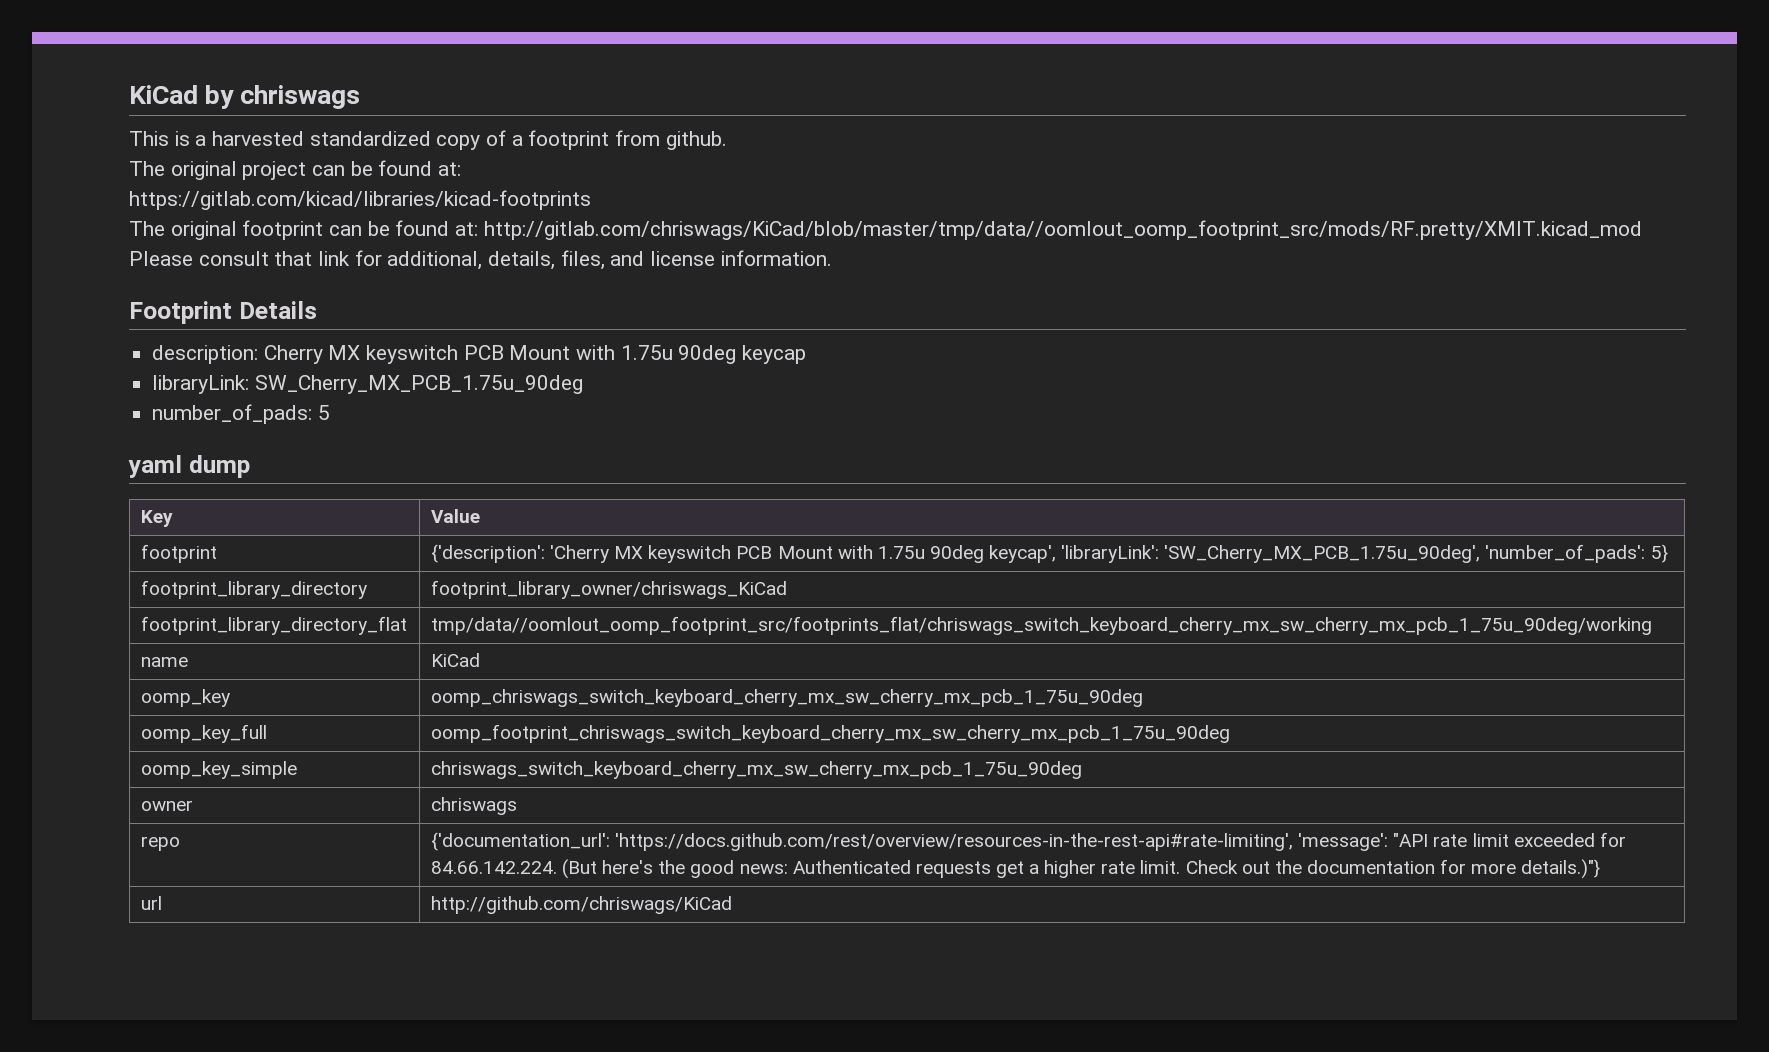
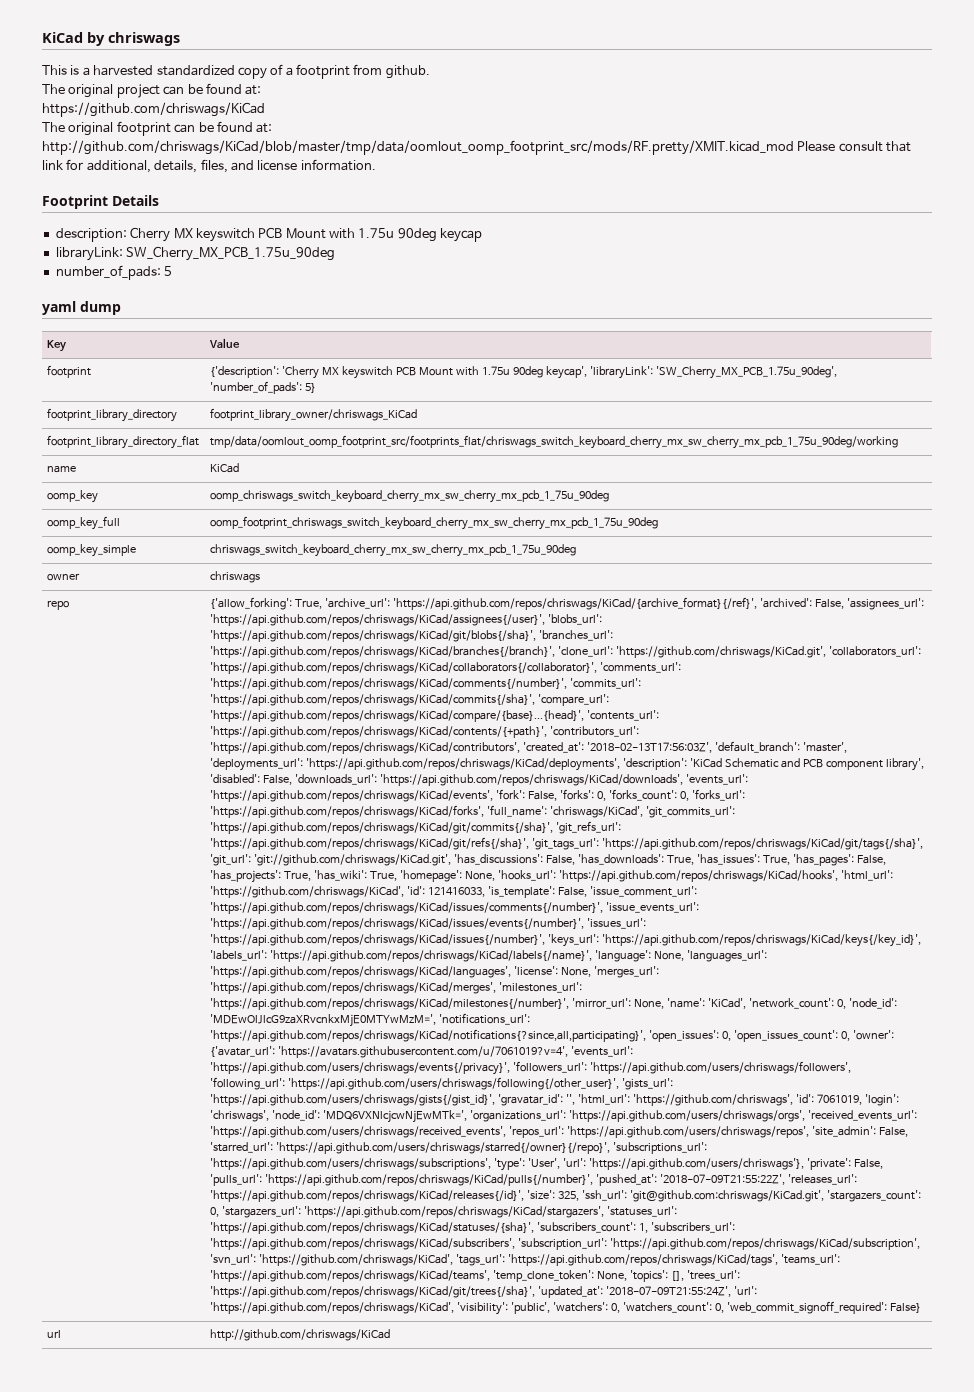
- https://gitlab.com/kicad/libraries/kicad-footprints
+ https://github.com/chriswags/KiCad
- The original footprint can be found at: http://gitlab.com/chriswags/KiCad/blob/master/tmp/data//oomlout_oomp_footprint_src/mods/RF.pretty/XMIT.kicad_mod Please consult that link for additional, details, files, and license information.
+ The original footprint can be found at: http://github.com/chriswags/KiCad/blob/master/tmp/data/oomlout_oomp_footprint_src/mods/RF.pretty/XMIT.kicad_mod Please consult that link for additional, details, files, and license information.
- footprint_library_directory_flat | tmp/data//oomlout_oomp_footprint_src/footprints_flat/chriswags_switch_keyboard_cherry_mx_sw_cherry_mx_pcb_1_75u_90deg/working
+ footprint_library_directory_flat | tmp/data/oomlout_oomp_footprint_src/footprints_flat/chriswags_switch_keyboard_cherry_mx_sw_cherry_mx_pcb_1_75u_90deg/working
- {'documentation_url': 'https://docs.github.com/rest/overview/resources-in-the-rest-api#rate-limiting', 'message': "API rate limit exceeded for 84.66.142.224. (But here's the good news: Authenticated requests get a higher rate limit. Check out the documentation for more details.)"}
+ {'allow_forking': True, 'archive_url': 'https://api.github.com/repos/chriswags/KiCad/{archive_format}{/ref}', 'archived': False, 'assignees_url': 'https://api.github.com/repos/chriswags/KiCad/assignees{/user}', 'blobs_url': 'https://api.github.com/repos/chriswags/KiCad/git/blobs{/sha}', 'branches_url': 'https://api.github.com/repos/chriswags/KiCad/branches{/branch}', 'clone_url': 'https://github.com/chriswags/KiCad.git', 'collaborators_url': 'https://api.github.com/repos/chriswags/KiCad/collaborators{/collaborator}', 'comments_url': 'https://api.github.com/repos/chriswags/KiCad/comments{/number}', 'commits_url': 'https://api.github.com/repos/chriswags/KiCad/commits{/sha}', 'compare_url': 'https://api.github.com/repos/chriswags/KiCad/compare/{base}...{head}', 'contents_url': 'https://api.github.com/repos/chriswags/KiCad/contents/{+path}', 'contributors_url': 'https://api.github.com/repos/chriswags/KiCad/contributors', 'created_at': '2018-02-13T17:56:03Z', 'default_branch': 'master', 'deployments_url': 'https://api.github.com/repos/chriswags/KiCad/deployments', 'description': 'KiCad Schematic and PCB component library', 'disabled': False, 'downloads_url': 'https://api.github.com/repos/chriswags/KiCad/downloads', 'events_url': 'https://api.github.com/repos/chriswags/KiCad/events', 'fork': False, 'forks': 0, 'forks_count': 0, 'forks_url': 'https://api.github.com/repos/chriswags/KiCad/forks', 'full_name': 'chriswags/KiCad', 'git_commits_url': 'https://api.github.com/repos/chriswags/KiCad/git/commits{/sha}', 'git_refs_url': 'https://api.github.com/repos/chriswags/KiCad/git/refs{/sha}', 'git_tags_url': 'https://api.github.com/repos/chriswags/KiCad/git/tags{/sha}', 'git_url': 'git://github.com/chriswags/KiCad.git', 'has_discussions': False, 'has_downloads': True, 'has_issues': True, 'has_pages': False, 'has_projects': True, 'has_wiki': True, 'homepage': None, 'hooks_url': 'https://api.github.com/repos/chriswags/KiCad/hooks', 'html_url': 'https://github.com/chriswags/KiCad', 'id': 121416033, 'is_template': False, 'issue_comment_url': 'https://api.github.com/repos/chriswags/KiCad/issues/comments{/number}', 'issue_events_url': 'https://api.github.com/repos/chriswags/KiCad/issues/events{/number}', 'issues_url': 'https://api.github.com/repos/chriswags/KiCad/issues{/number}', 'keys_url': 'https://api.github.com/repos/chriswags/KiCad/keys{/key_id}', 'labels_url': 'https://api.github.com/repos/chriswags/KiCad/labels{/name}', 'language': None, 'languages_url': 'https://api.github.com/repos/chriswags/KiCad/languages', 'license': None, 'merges_url': 'https://api.github.com/repos/chriswags/KiCad/merges', 'milestones_url': 'https://api.github.com/repos/chriswags/KiCad/milestones{/number}', 'mirror_url': None, 'name': 'KiCad', 'network_count': 0, 'node_id': 'MDEwOlJlcG9zaXRvcnkxMjE0MTYwMzM=', 'notifications_url': 'https://api.github.com/repos/chriswags/KiCad/notifications{?since,all,participating}', 'open_issues': 0, 'open_issues_count': 0, 'owner': {'avatar_url': 'https://avatars.githubusercontent.com/u/7061019?v=4', 'events_url': 'https://api.github.com/users/chriswags/events{/privacy}', 'followers_url': 'https://api.github.com/users/chriswags/followers', 'following_url': 'https://api.github.com/users/chriswags/following{/other_user}', 'gists_url': 'https://api.github.com/users/chriswags/gists{/gist_id}', 'gravatar_id': '', 'html_url': 'https://github.com/chriswags', 'id': 7061019, 'login': 'chriswags', 'node_id': 'MDQ6VXNlcjcwNjEwMTk=', 'organizations_url': 'https://api.github.com/users/chriswags/orgs', 'received_events_url': 'https://api.github.com/users/chriswags/received_events', 'repos_url': 'https://api.github.com/users/chriswags/repos', 'site_admin': False, 'starred_url': 'https://api.github.com/users/chriswags/starred{/owner}{/repo}', 'subscriptions_url': 'https://api.github.com/users/chriswags/subscriptions', 'type': 'User', 'url': 'https://api.github.com/users/chriswags'}, 'private': False, 'pulls_url': 'https://api.github.com/repos/chriswags/KiCad/pulls{/number}', 'pushed_at': '2018-07-09T21:55:22Z', 'releases_url': 'https://api.github.com/repos/chriswags/KiCad/releases{/id}', 'size': 325, 'ssh_url': 'git@github.com:chriswags/KiCad.git', 'stargazers_count': 0, 'stargazers_url': 'https://api.github.com/repos/chriswags/KiCad/stargazers', 'statuses_url': 'https://api.github.com/repos/chriswags/KiCad/statuses/{sha}', 'subscribers_count': 1, 'subscribers_url': 'https://api.github.com/repos/chriswags/KiCad/subscribers', 'subscription_url': 'https://api.github.com/repos/chriswags/KiCad/subscription', 'svn_url': 'https://github.com/chriswags/KiCad', 'tags_url': 'https://api.github.com/repos/chriswags/KiCad/tags', 'teams_url': 'https://api.github.com/repos/chriswags/KiCad/teams', 'temp_clone_token': None, 'topics': [], 'trees_url': 'https://api.github.com/repos/chriswags/KiCad/git/trees{/sha}', 'updated_at': '2018-07-09T21:55:24Z', 'url': 'https://api.github.com/repos/chriswags/KiCad', 'visibility': 'public', 'watchers': 0, 'watchers_count': 0, 'web_commit_signoff_required': False}

